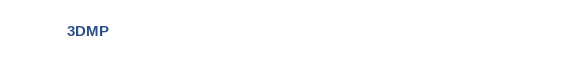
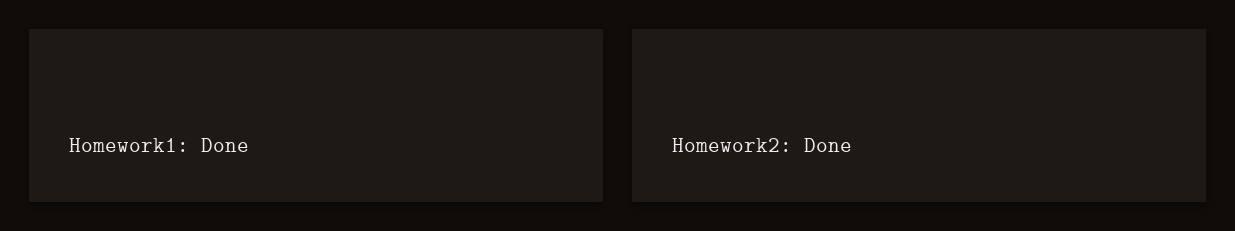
- 3DMP
+ Homework1: Done
+ Homework2: Done

